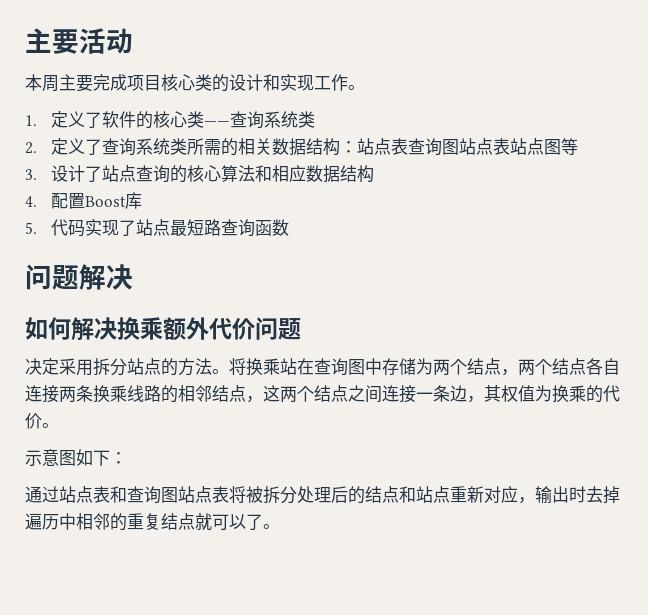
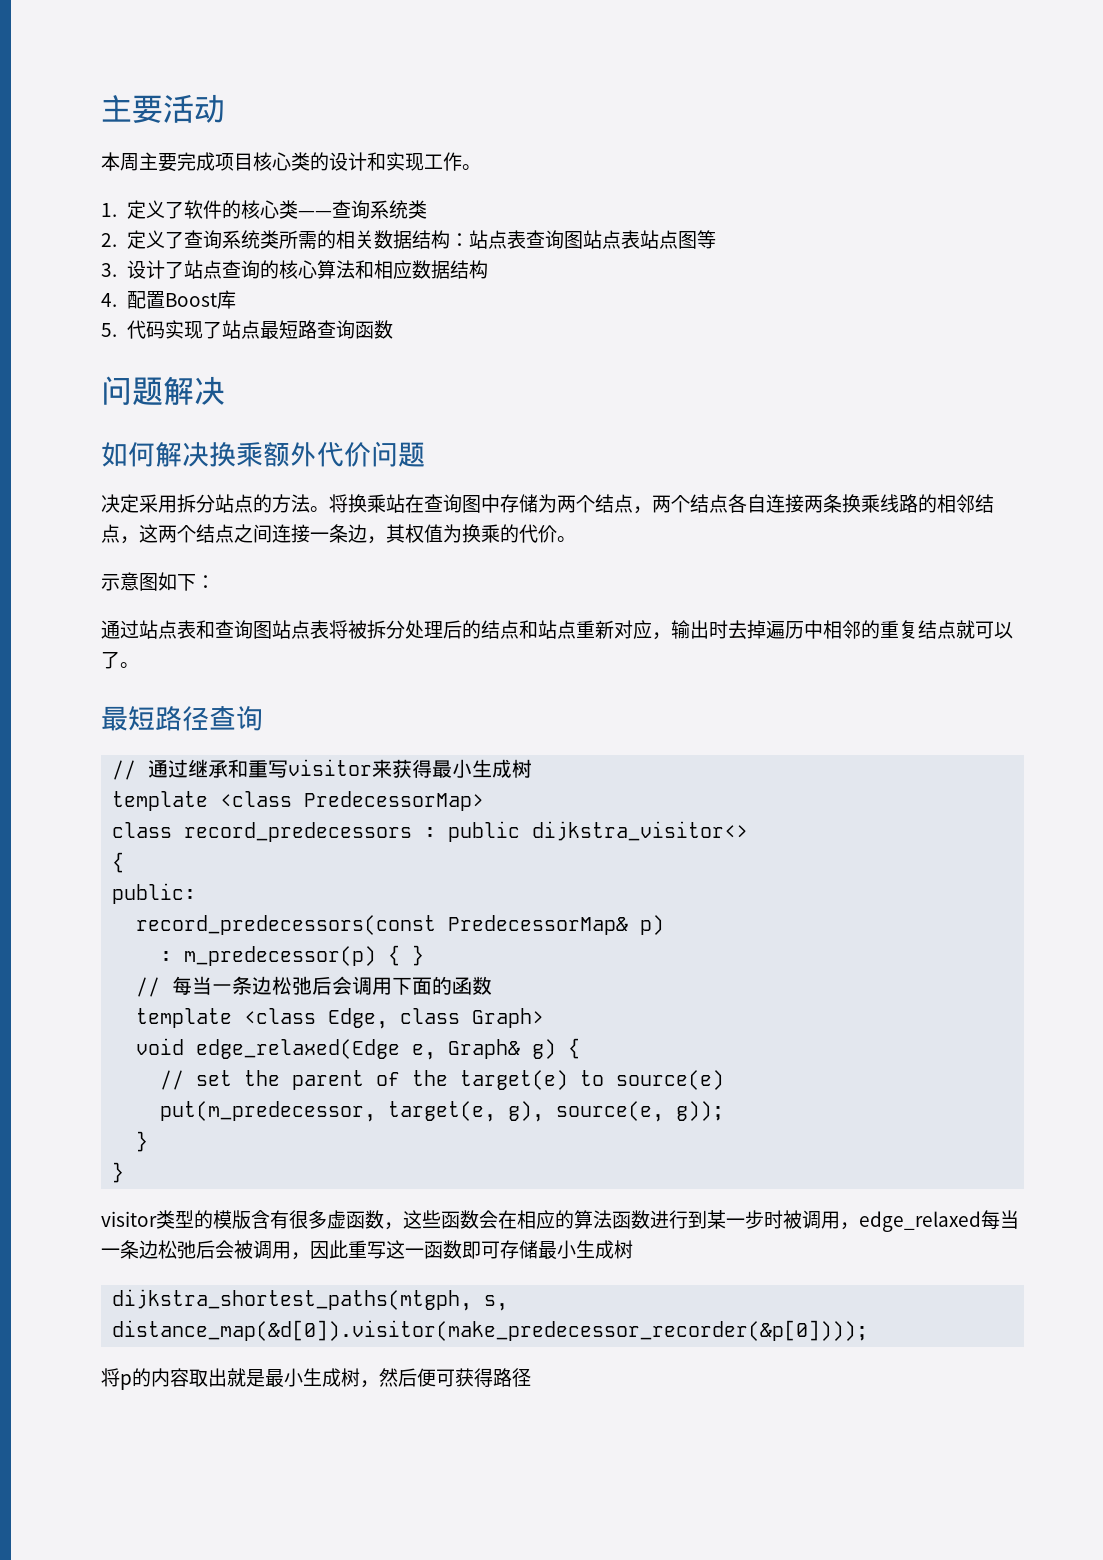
+ 最短路径查询
+ // 通过继承和重写visitor来获得最小生成树
+ template <class PredecessorMap>
+ class record_predecessors : public dijkstra_visitor<>
+ {
+ public:
+ record_predecessors(const PredecessorMap& p)
+ : m_predecessor(p) { }
+ // 每当一条边松弛后会调用下面的函数
+ template <class Edge, class Graph>
+ void edge_relaxed(Edge e, Graph& g) {
+ // set the parent of the target(e) to source(e)
+ put(m_predecessor, target(e, g), source(e, g));
+ }
+ }
+ visitor类型的模版含有很多虚函数，这些函数会在相应的算法函数进行到某一步时被调用，edge_relaxed每当一条边松弛后会被调用，因此重写这一函数即可存储最小生成树
+ dijkstra_shortest_paths(mtgph, s, distance_map(&d[0]).visitor(make_predecessor_recorder(&p[0])));
+ 将p的内容取出就是最小生成树，然后便可获得路径

